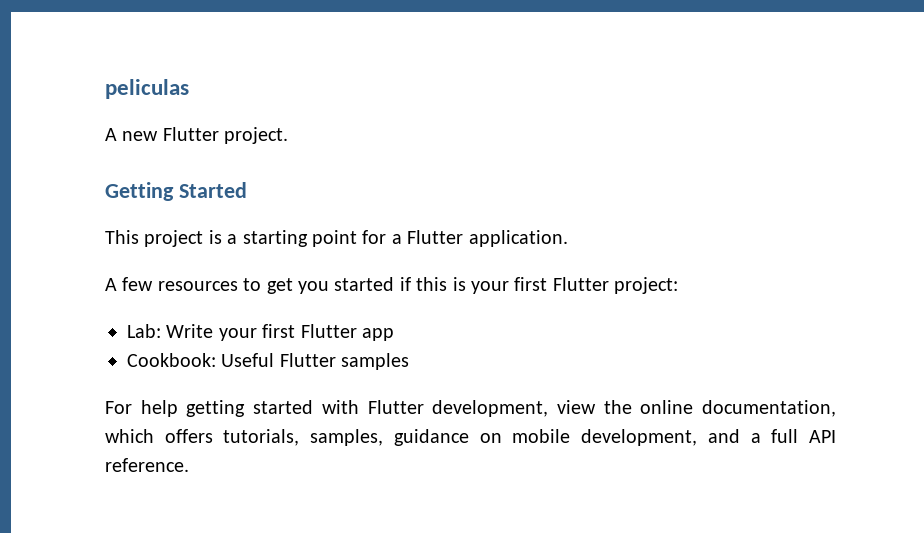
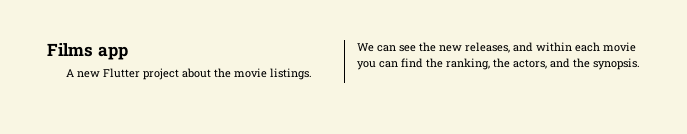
- peliculas
+ Films app
- A new Flutter project.
- Getting Started
- This project is a starting point for a Flutter application.
- A few resources to get you started if this is your first Flutter project:
- Lab: Write your first Flutter app
- Cookbook: Useful Flutter samples
- For help getting started with Flutter development, view the online documentation, which offers tutorials, samples, guidance on mobile development, and a full API reference.
+ A new Flutter project about the movie listings. We can see the new releases, and within each movie you can find the ranking, the actors, and the synopsis.

